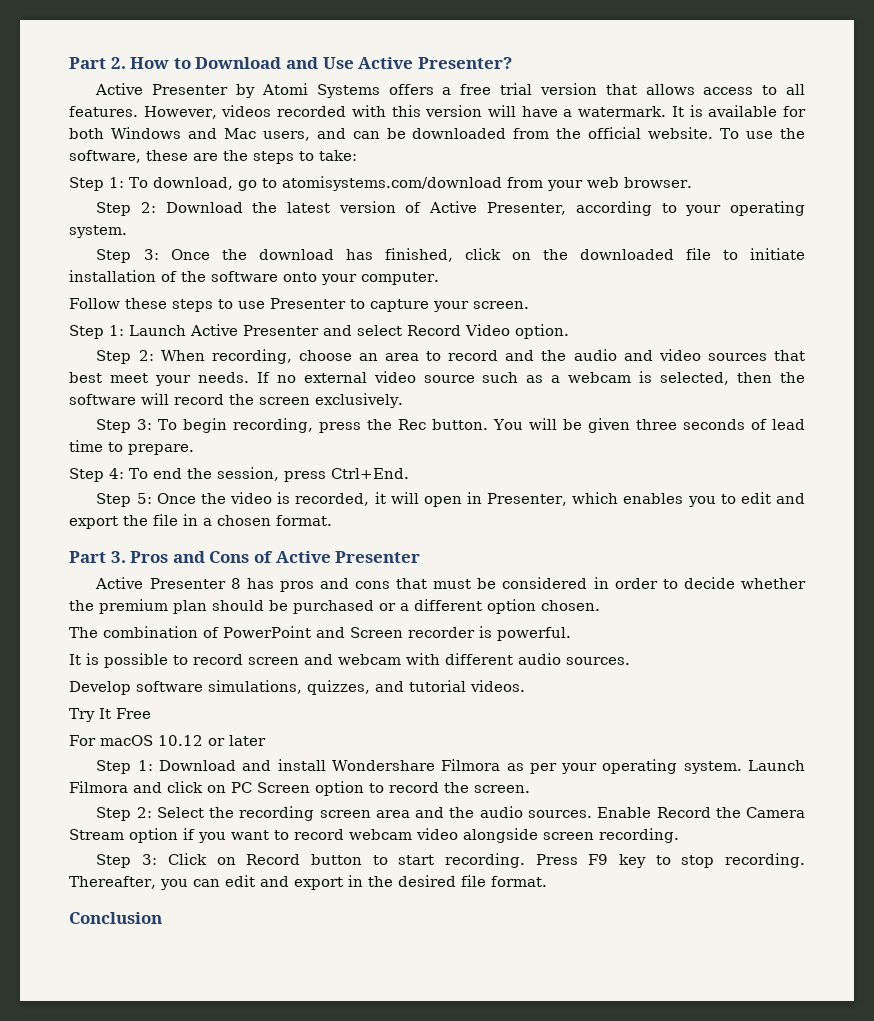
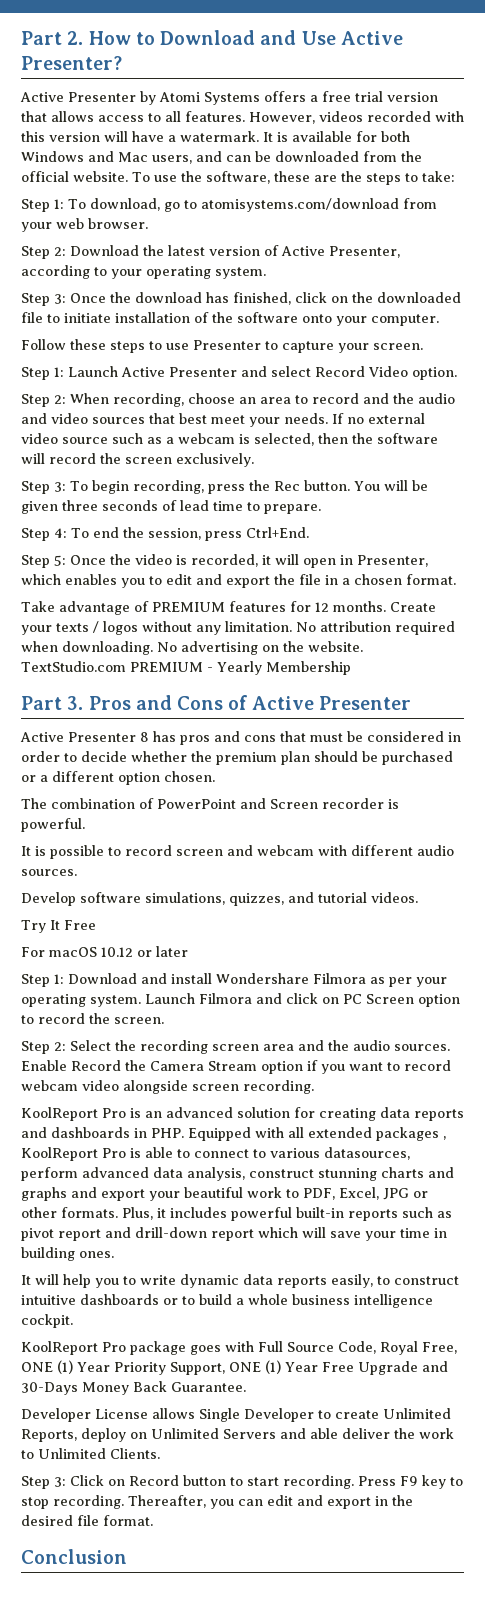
+ Take advantage of PREMIUM features for 12 months. Create your texts / logos without any limitation. No attribution required when downloading. No advertising on the website. TextStudio.com PREMIUM - Yearly Membership
+ KoolReport Pro is an advanced solution for creating data reports and dashboards in PHP. Equipped with all extended packages , KoolReport Pro is able to connect to various datasources, perform advanced data analysis, construct stunning charts and graphs and export your beautiful work to PDF, Excel, JPG or other formats. Plus, it includes powerful built-in reports such as pivot report and drill-down report which will save your time in building ones.
+ It will help you to write dynamic data reports easily, to construct intuitive dashboards or to build a whole business intelligence cockpit.
+ KoolReport Pro package goes with Full Source Code, Royal Free, ONE (1) Year Priority Support, ONE (1) Year Free Upgrade and 30-Days Money Back Guarantee.
+ Developer License allows Single Developer to create Unlimited Reports, deploy on Unlimited Servers and able deliver the work to Unlimited Clients.

